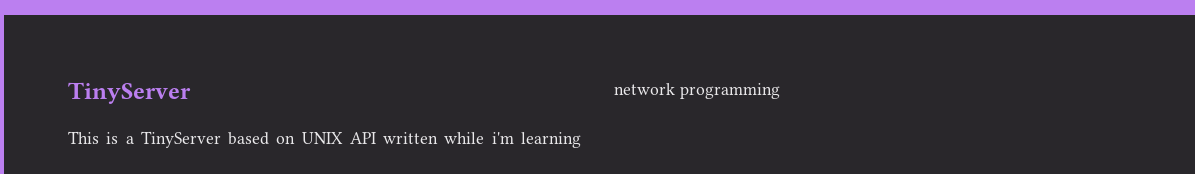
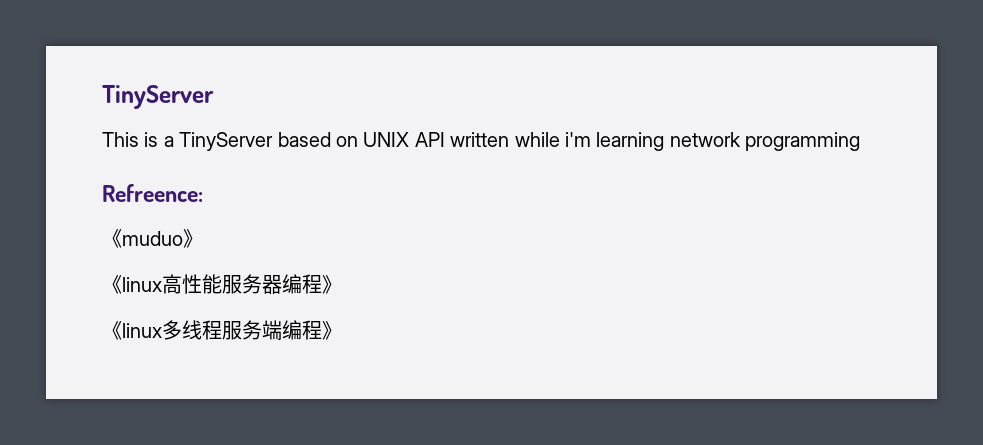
+ Refreence:
+ 《muduo》
+ 《linux高性能服务器编程》
+ 《linux多线程服务端编程》

